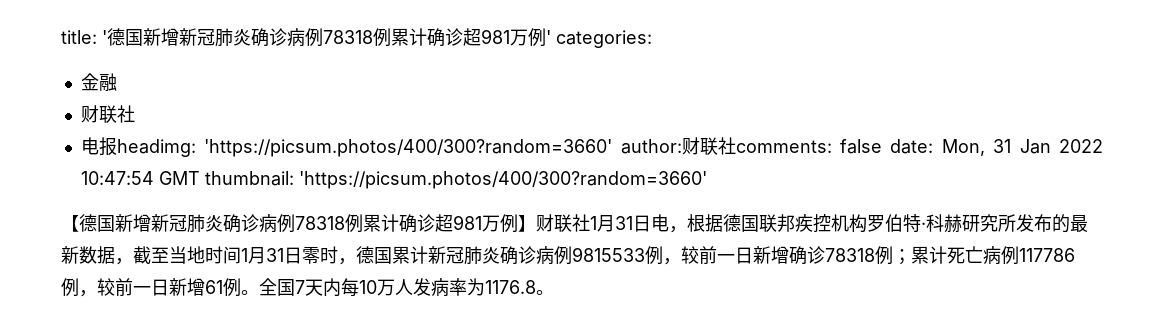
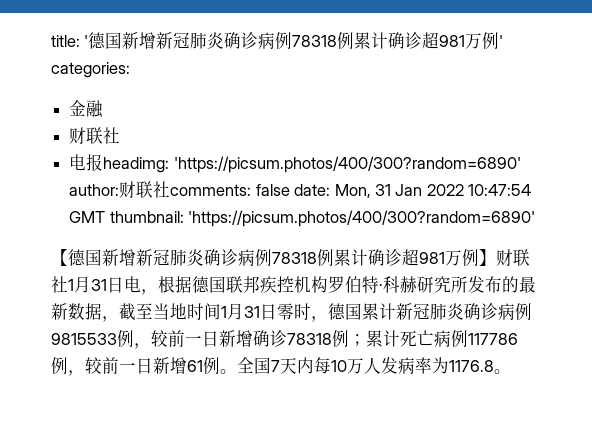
- 电报headimg: 'https://picsum.photos/400/300?random=3660' author:财联社comments: false date: Mon, 31 Jan 2022 10:47:54 GMT thumbnail: 'https://picsum.photos/400/300?random=3660'
+ 电报headimg: 'https://picsum.photos/400/300?random=6890' author:财联社comments: false date: Mon, 31 Jan 2022 10:47:54 GMT thumbnail: 'https://picsum.photos/400/300?random=6890'

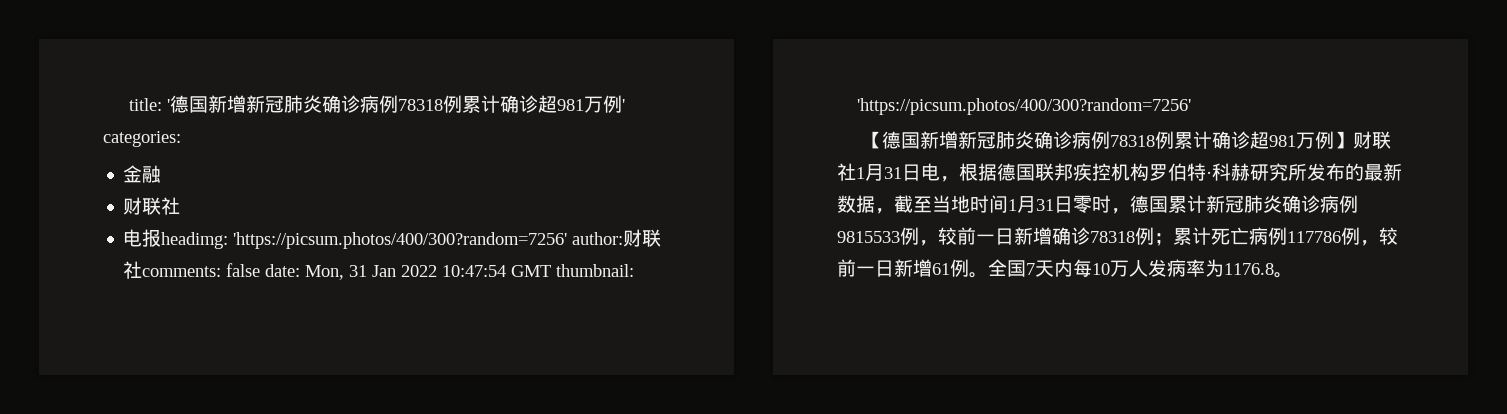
- 电报headimg: 'https://picsum.photos/400/300?random=6890' author:财联社comments: false date: Mon, 31 Jan 2022 10:47:54 GMT thumbnail: 'https://picsum.photos/400/300?random=6890'
+ 电报headimg: 'https://picsum.photos/400/300?random=7256' author:财联社comments: false date: Mon, 31 Jan 2022 10:47:54 GMT thumbnail: 'https://picsum.photos/400/300?random=7256'

